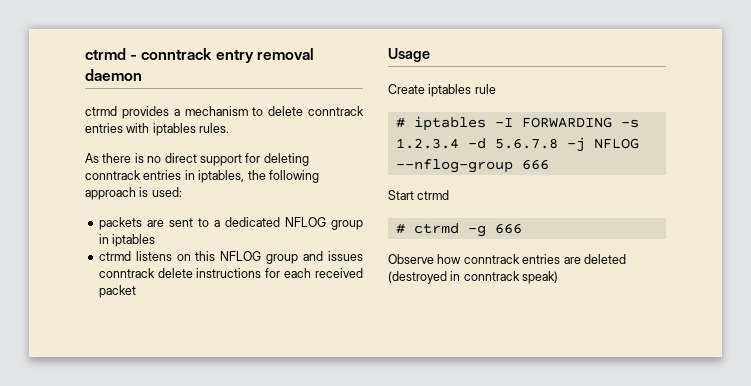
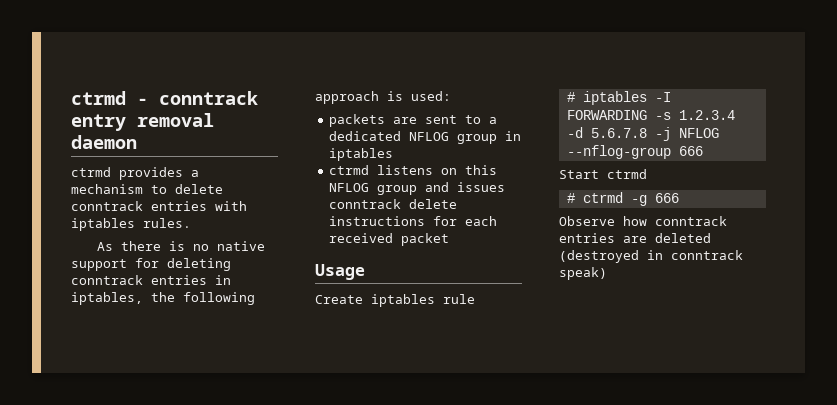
- As there is no direct support for deleting conntrack entries in iptables, the following approach is used:
+ As there is no native support for deleting conntrack entries in iptables, the following approach is used:

